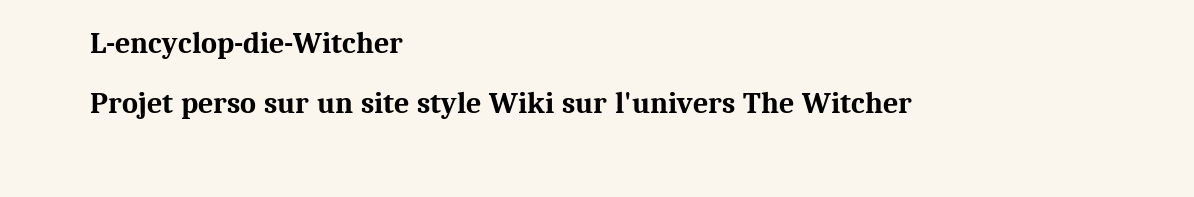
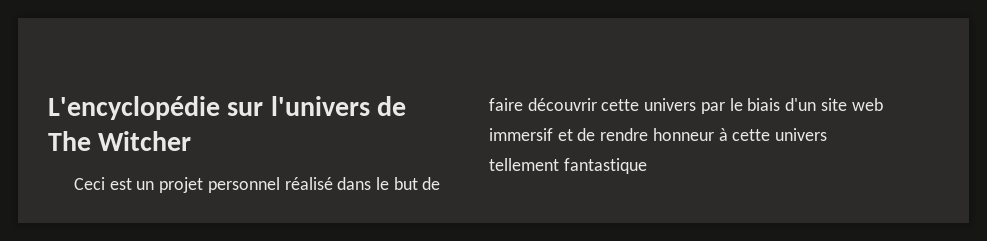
- L-encyclop-die-Witcher
- Projet perso sur un site style Wiki sur l'univers The Witcher
+ L'encyclopédie sur l'univers de The Witcher
+ Ceci est un projet personnel réalisé dans le but de faire découvrir cette univers par le biais d'un site web immersif et de rendre honneur à cette univers tellement fantastique

